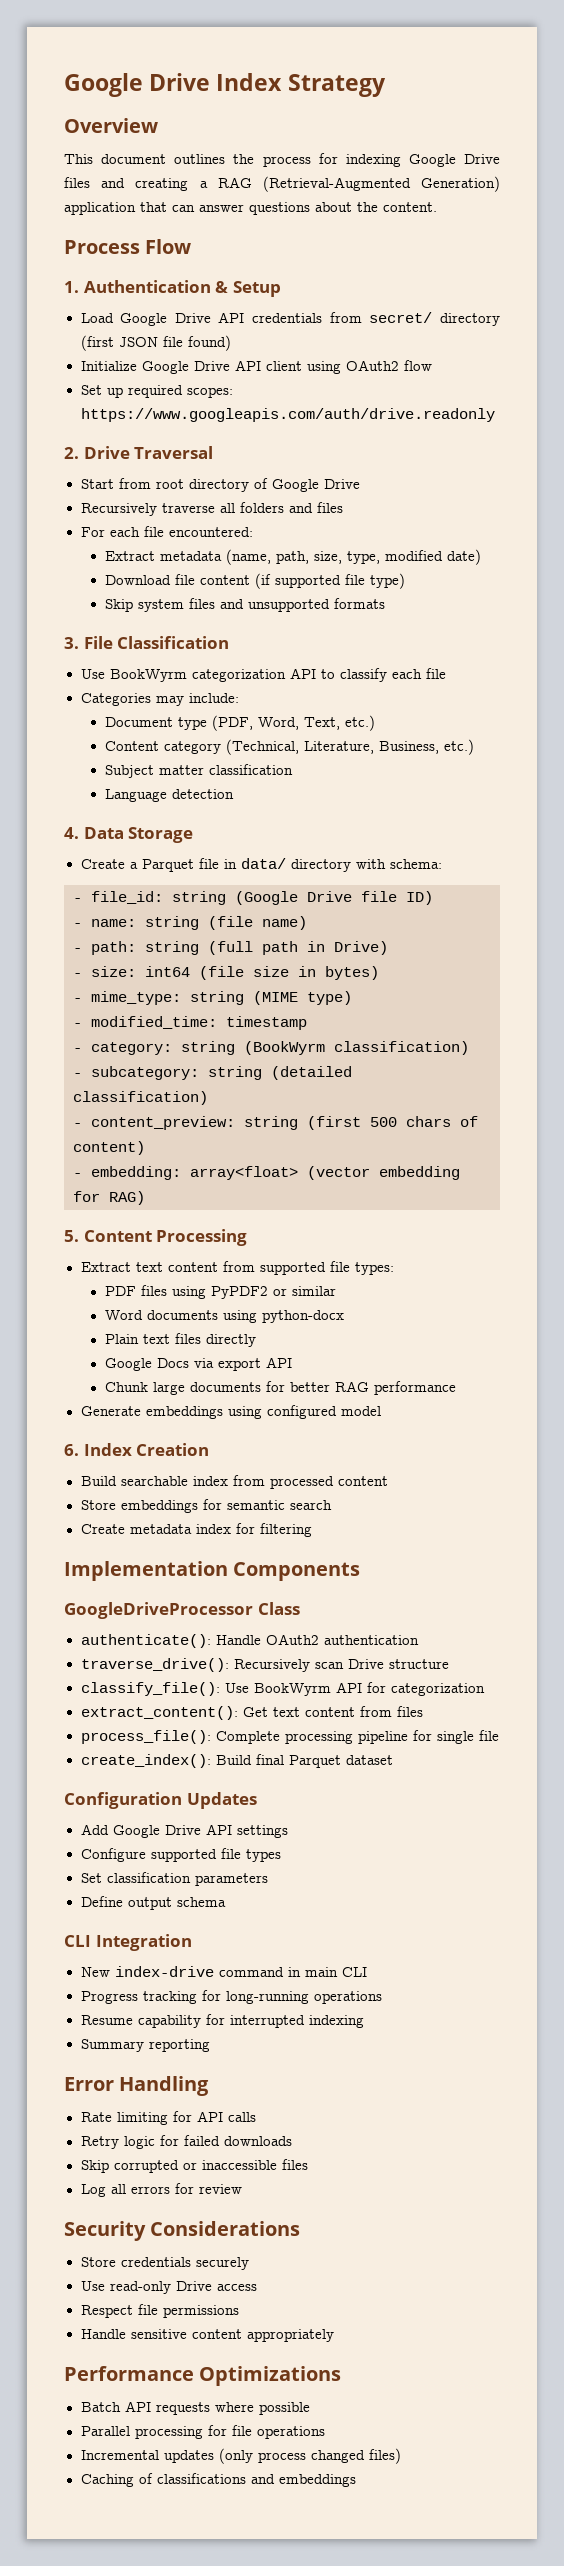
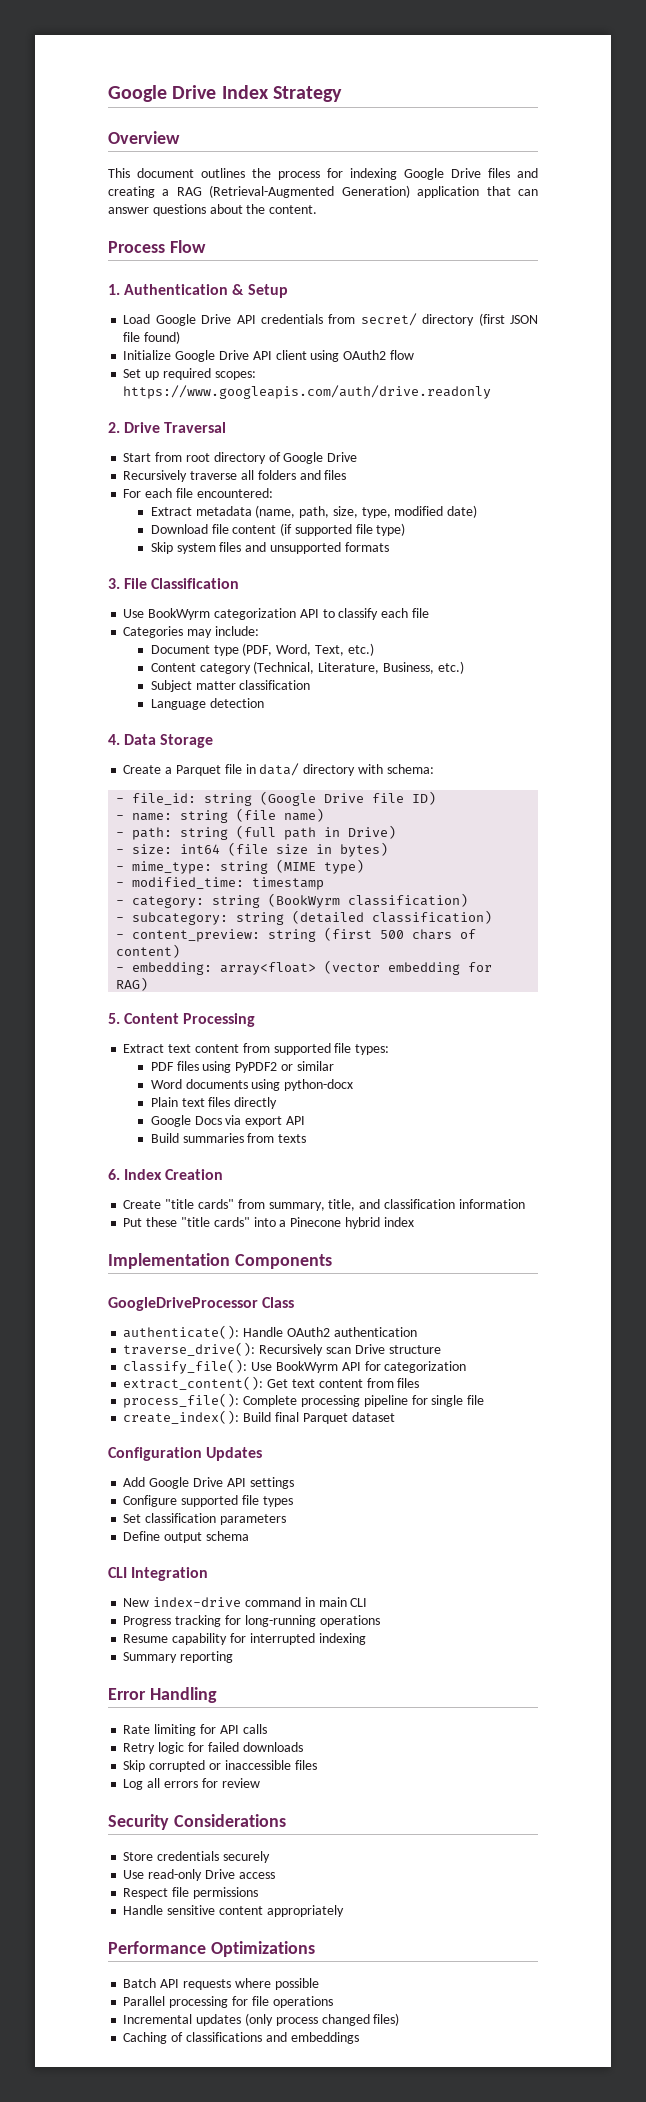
- Chunk large documents for better RAG performance
- Generate embeddings using configured model
+ Build summaries from texts
  6. Index Creation
- Build searchable index from processed content
- Store embeddings for semantic search
- Create metadata index for filtering
+ Create "title cards" from summary, title, and classification information
+ Put these "title cards" into a Pinecone hybrid index

